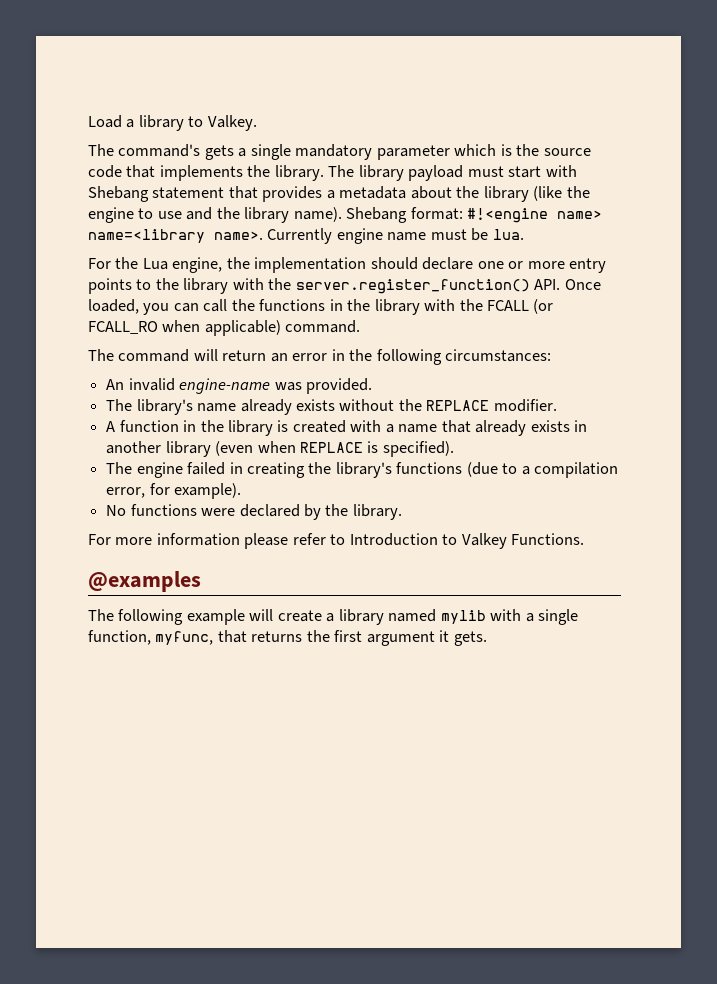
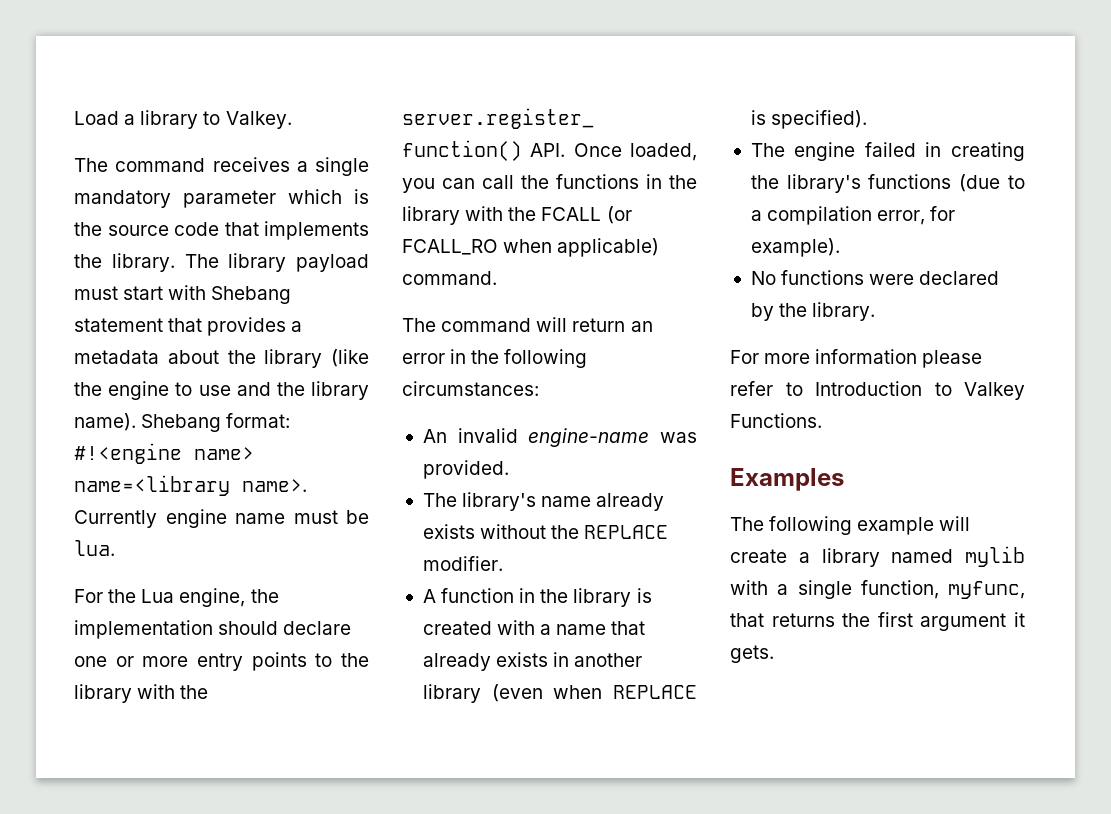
- The command's gets a single mandatory parameter which is the source code that implements the library.
+ The command receives a single mandatory parameter which is the source code that implements the library.
- @examples
+ Examples

